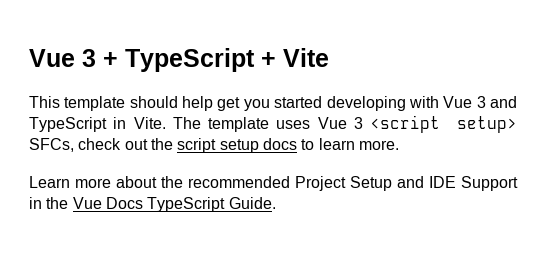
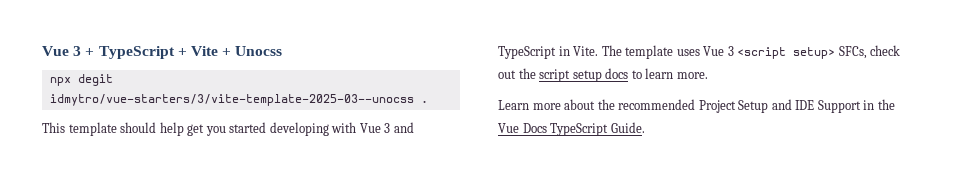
- Vue 3 + TypeScript + Vite
+ Vue 3 + TypeScript + Vite + Unocss
+ npx degit idmytro/vue-starters/3/vite-template-2025-03--unocss .

